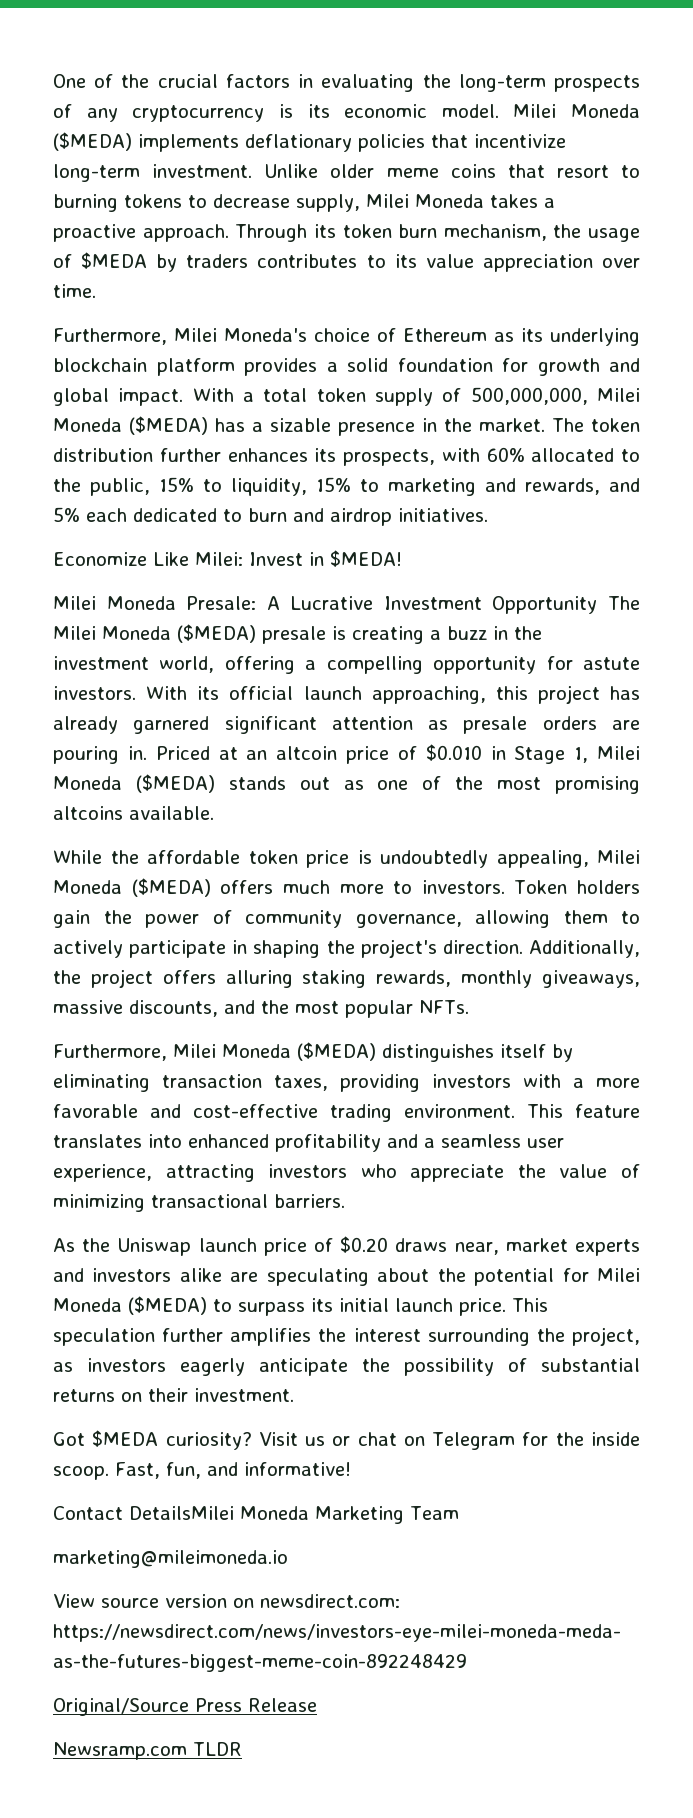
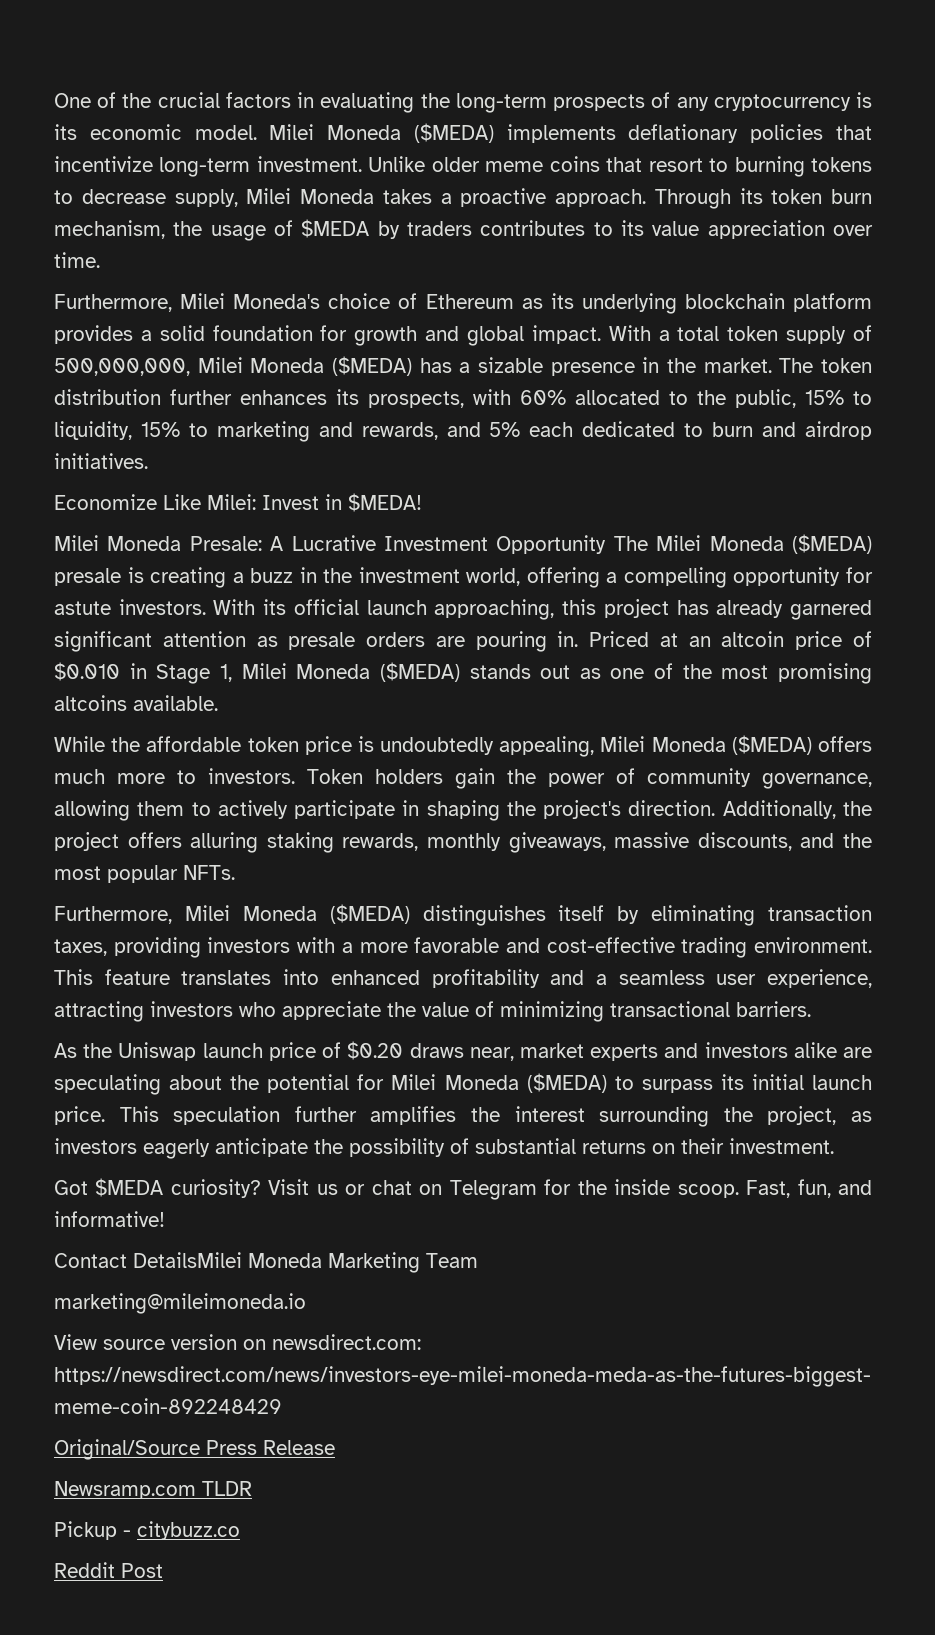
+ Pickup - citybuzz.co
+ Reddit Post

